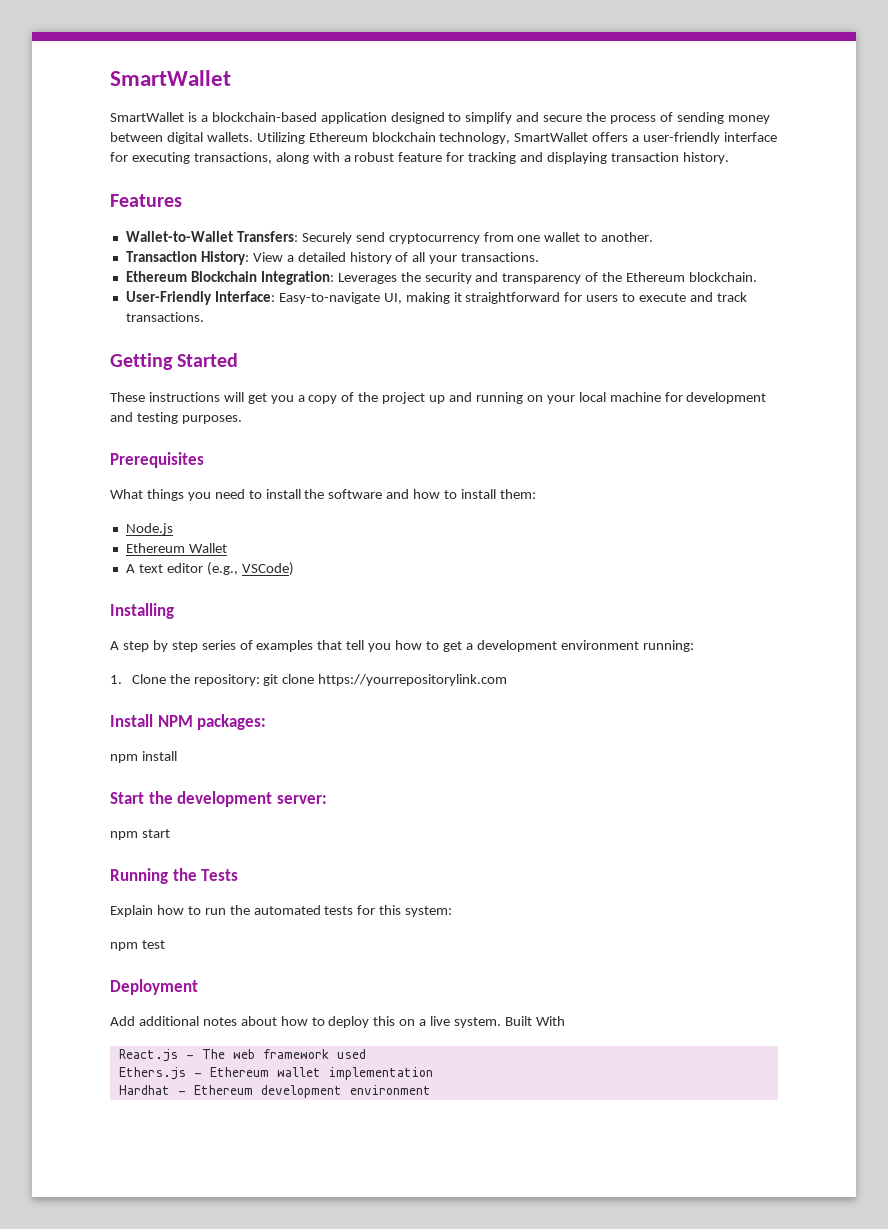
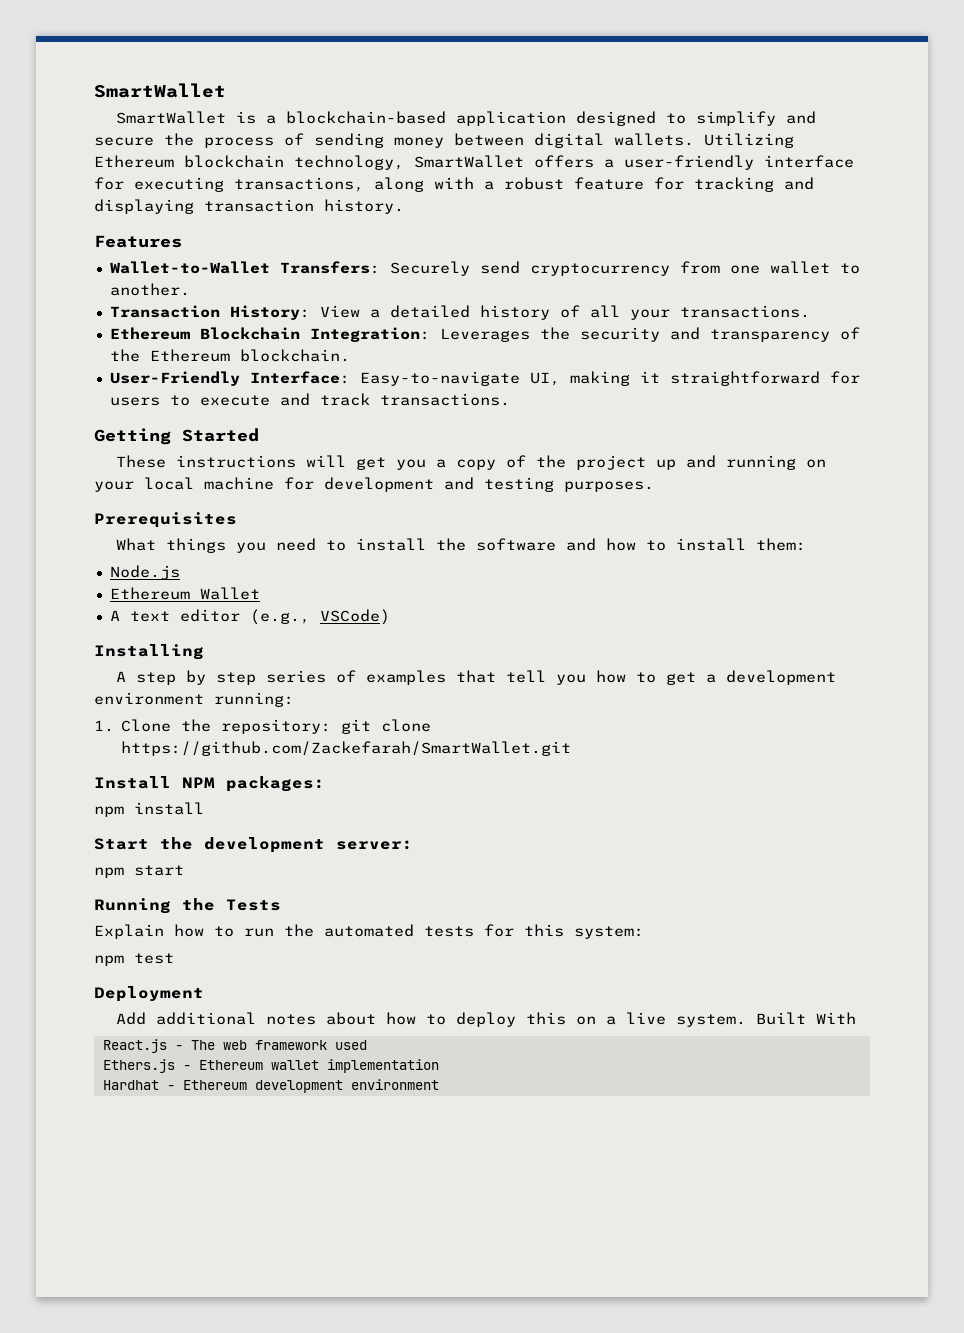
- 1. Clone the repository: git clone https://yourrepositorylink.com
+ 1. Clone the repository: git clone https://github.com/Zackefarah/SmartWallet.git

